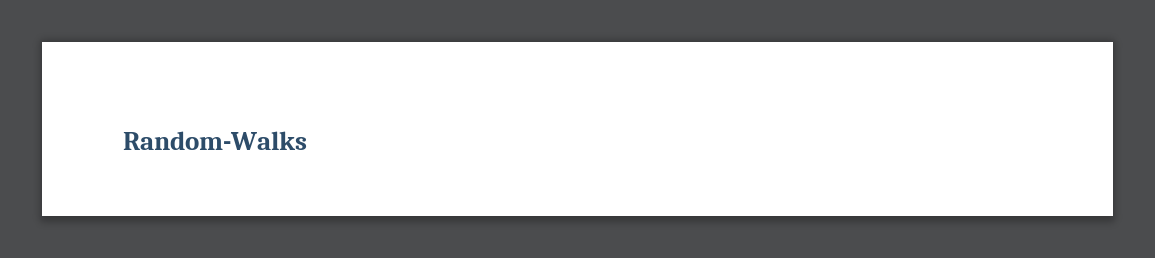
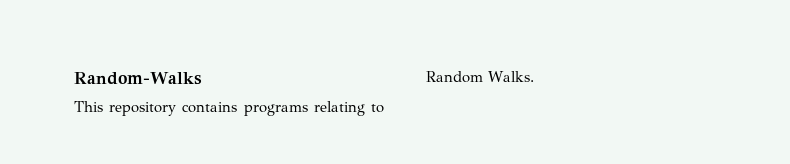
+ This repository contains programs relating to Random Walks.

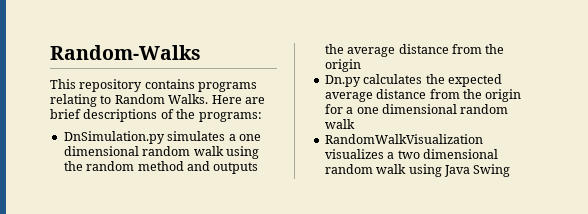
+ Here are brief descriptions of the programs:
+ DnSimulation.py simulates a one dimensional random walk using the random method and outputs the average distance from the origin
+ Dn.py calculates the expected average distance from the origin for a one dimensional random walk
+ RandomWalkVisualization visualizes a two dimensional random walk using Java Swing

